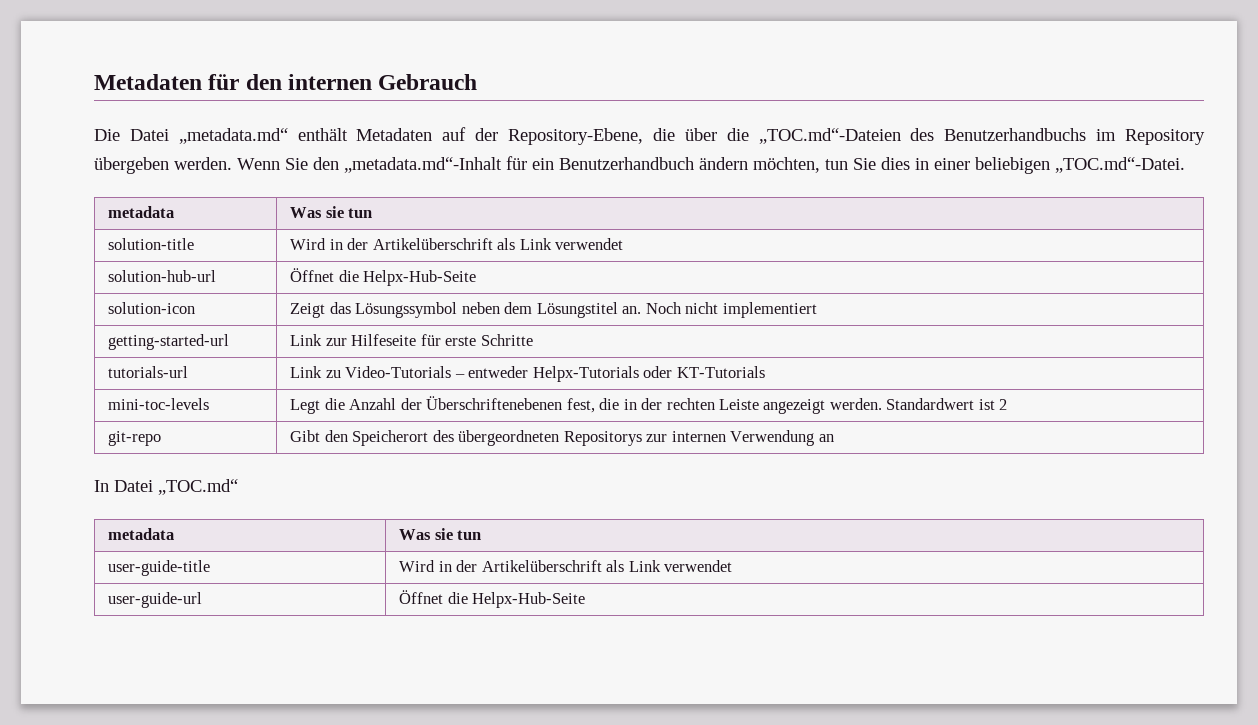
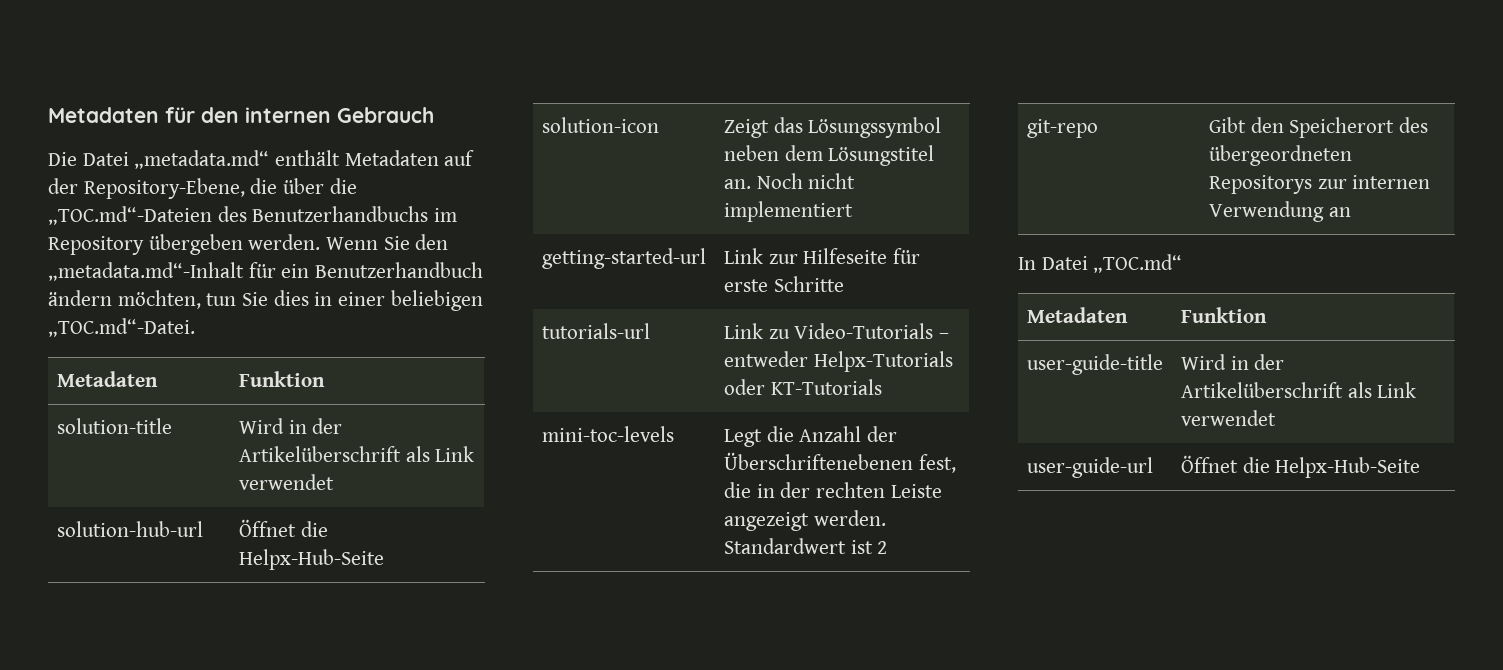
  Wenn Sie den „metadata.md“-Inhalt für ein Benutzerhandbuch ändern möchten, tun Sie dies in einer beliebigen „TOC.md“-Datei.
- metadata | Was sie tun
+ Metadaten | Funktion
  In Datei „TOC.md“
- metadata | Was sie tun
+ Metadaten | Funktion

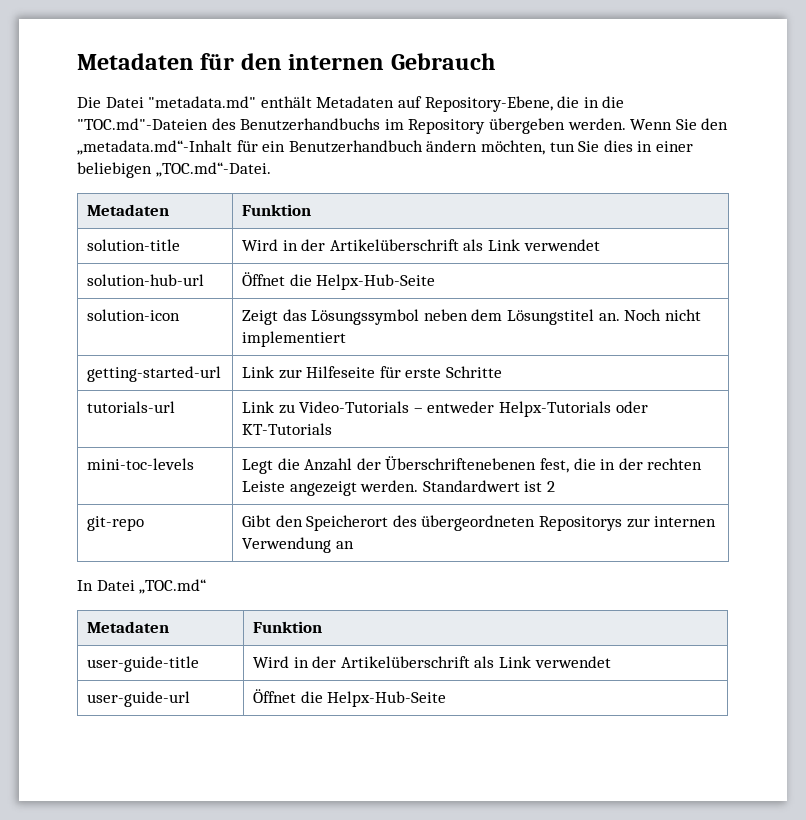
- Die Datei „metadata.md“ enthält Metadaten auf der Repository-Ebene, die über die „TOC.md“-Dateien des Benutzerhandbuchs im Repository übergeben werden.
+ Die Datei "metadata.md" enthält Metadaten auf Repository-Ebene, die in die "TOC.md"-Dateien des Benutzerhandbuchs im Repository übergeben werden.

